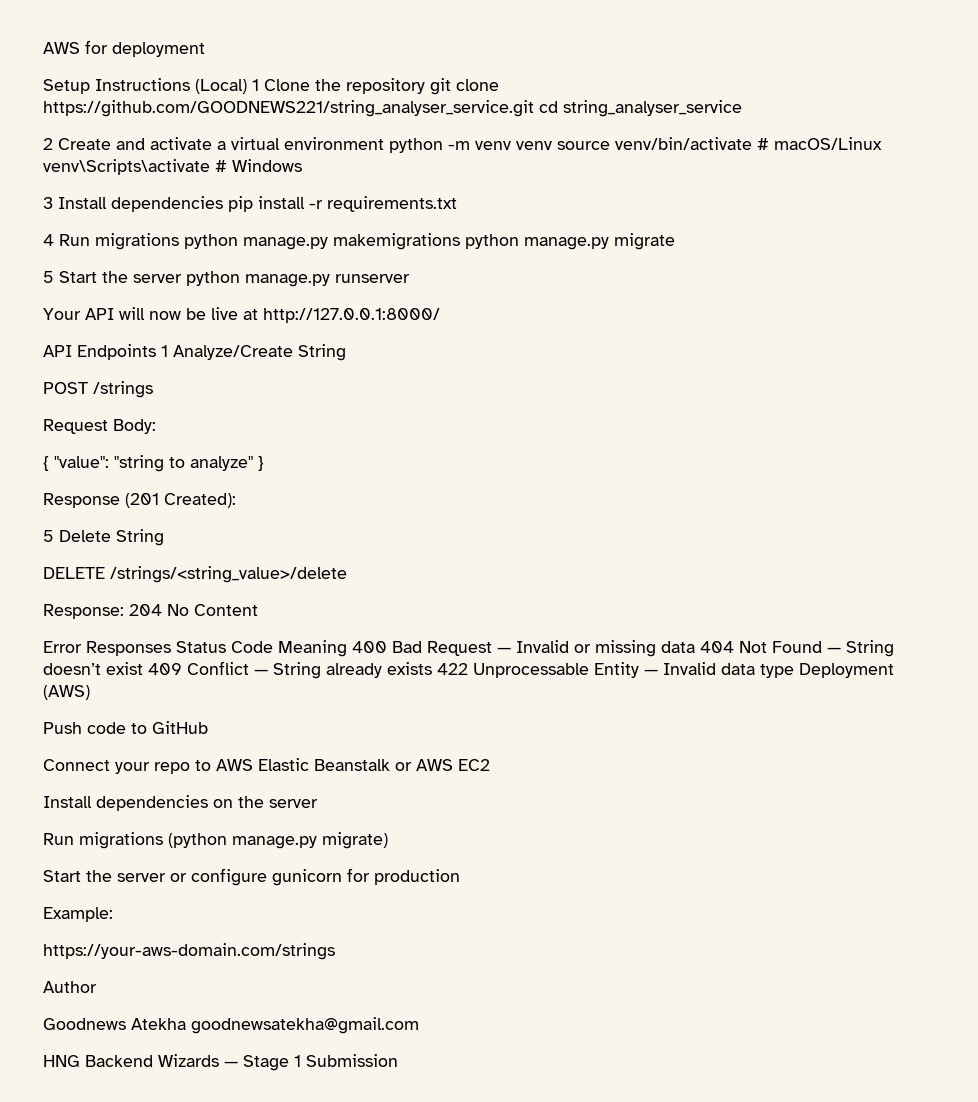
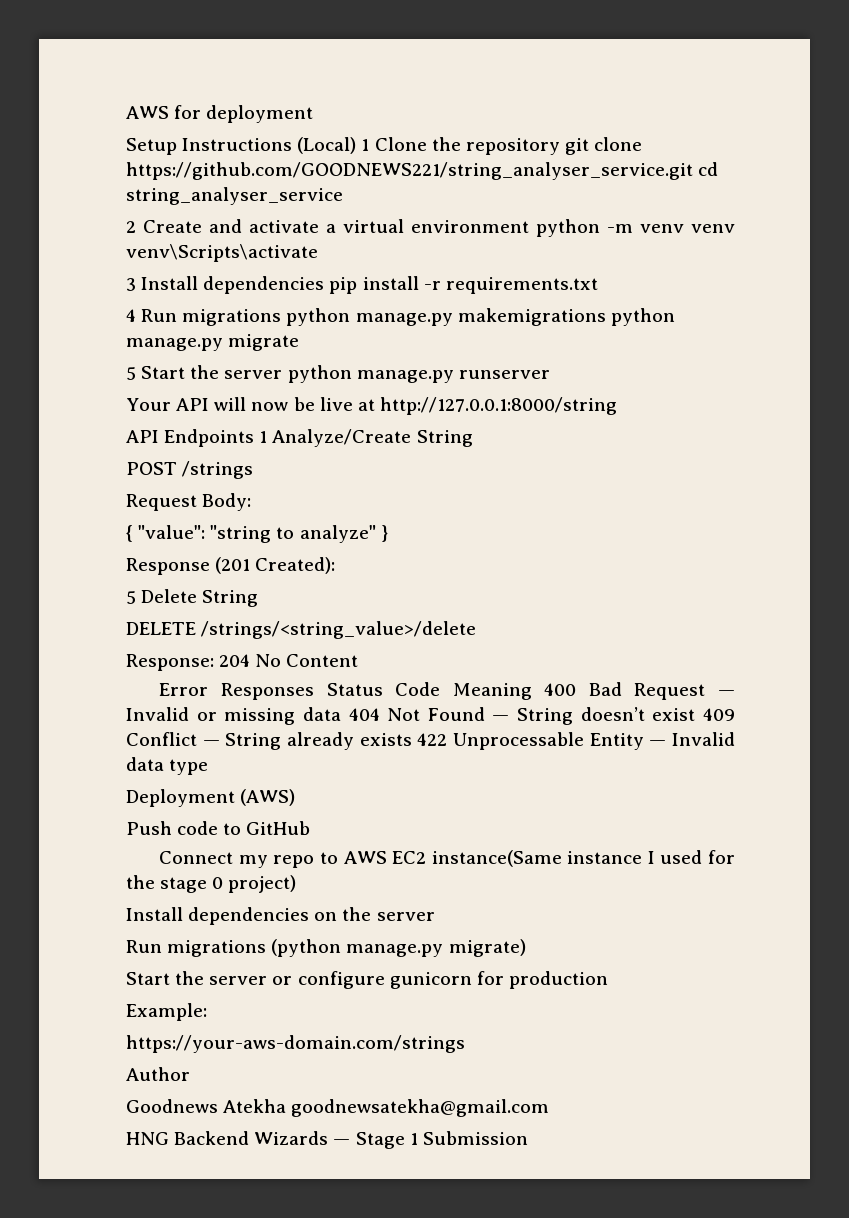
- 2 Create and activate a virtual environment python -m venv venv source venv/bin/activate # macOS/Linux venv\Scripts\activate # Windows
+ 2 Create and activate a virtual environment python -m venv venv venv\Scripts\activate
- Your API will now be live at http://127.0.0.1:8000/
+ Your API will now be live at http://127.0.0.1:8000/string
- Error Responses Status Code Meaning 400 Bad Request — Invalid or missing data 404 Not Found — String doesn’t exist 409 Conflict — String already exists 422 Unprocessable Entity — Invalid data type Deployment (AWS)
+ Error Responses Status Code Meaning 400 Bad Request — Invalid or missing data 404 Not Found — String doesn’t exist 409 Conflict — String already exists 422 Unprocessable Entity — Invalid data type
+ Deployment (AWS)
- Connect your repo to AWS Elastic Beanstalk or AWS EC2
+ Connect my repo to AWS EC2 instance(Same instance I used for the stage 0 project)

